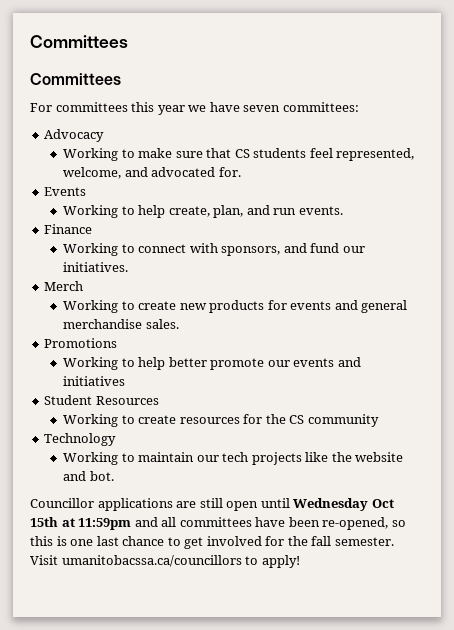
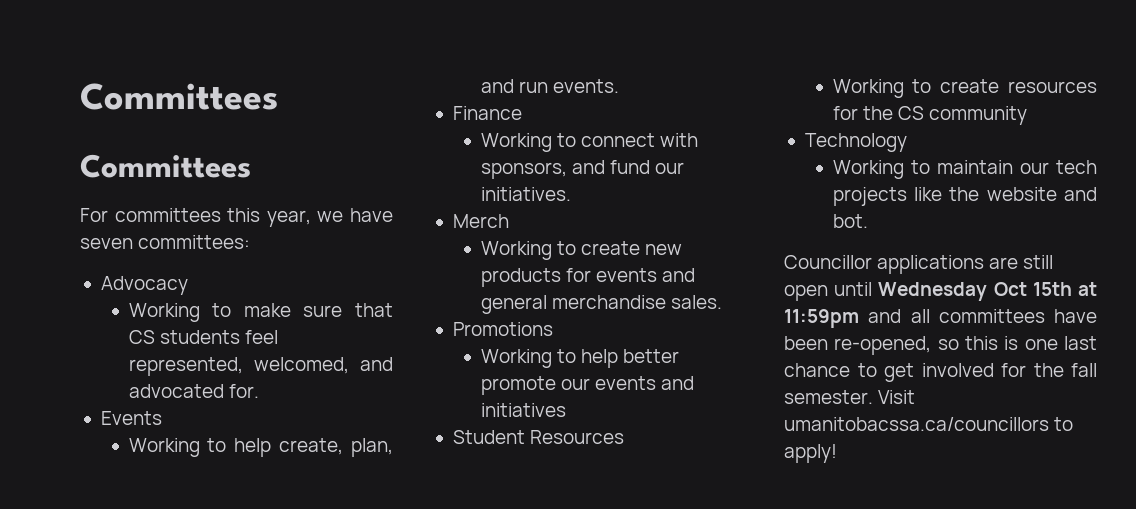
- For committees this year we have seven committees:
+ For committees this year, we have seven committees:
- Working to make sure that CS students feel represented, welcome, and advocated for.
+ Working to make sure that CS students feel represented, welcomed, and advocated for.

